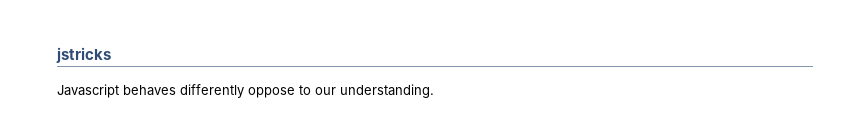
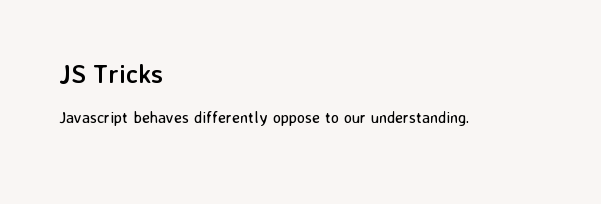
- jstricks
+ JS Tricks

